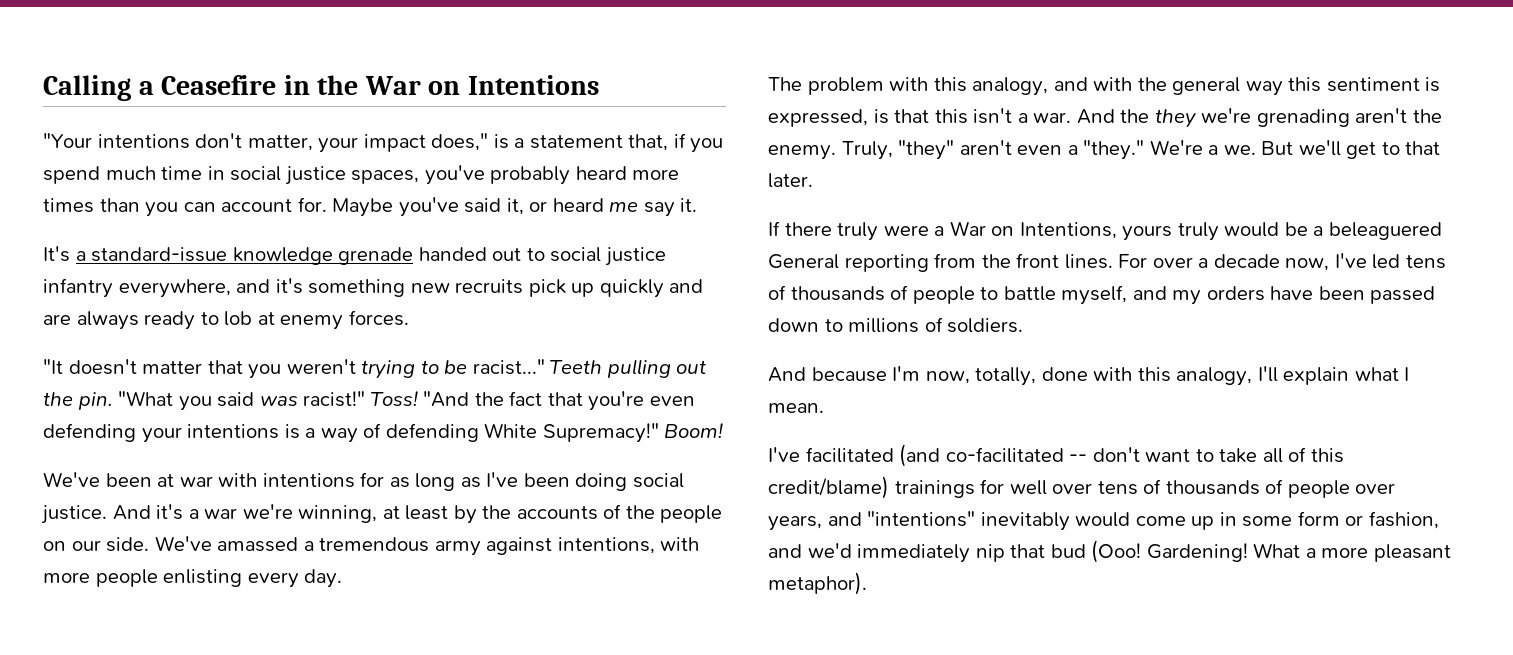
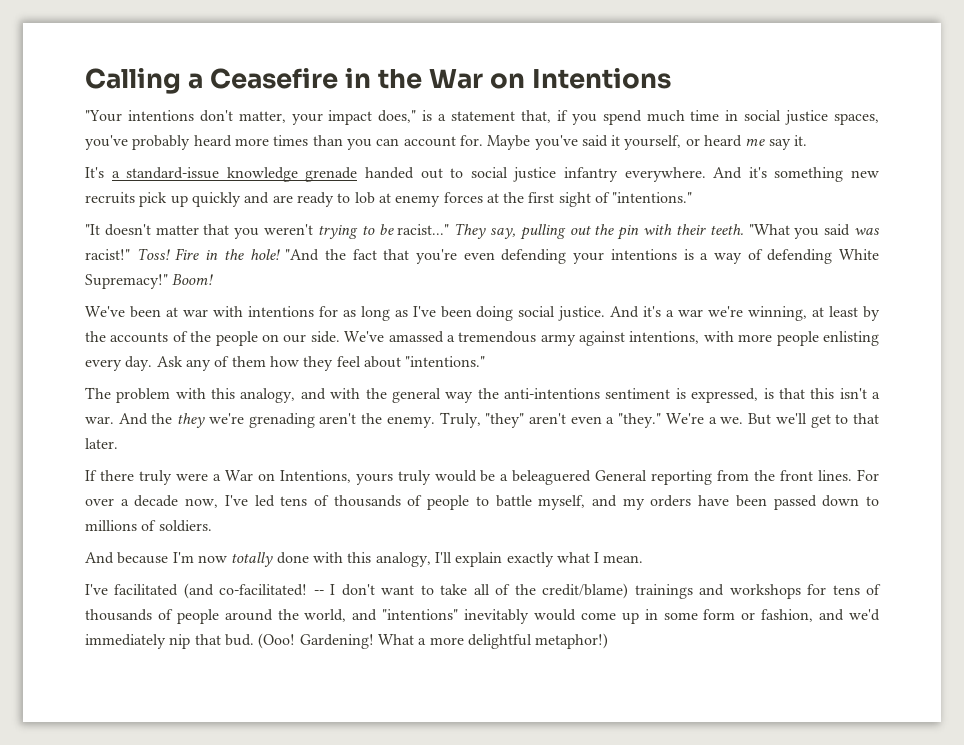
- Maybe you've said it, or heard me say it.
+ Maybe you've said it yourself, or heard me say it.
- It's a standard-issue knowledge grenade handed out to social justice infantry everywhere, and it's something new recruits pick up quickly and are always ready to lob at enemy forces.
+ It's a standard-issue knowledge grenade handed out to social justice infantry everywhere. And it's something new recruits pick up quickly and are ready to lob at enemy forces at the first sight of "intentions."
- Teeth pulling out the pin.
+ They say, pulling out the pin with their teeth.
+ Fire in the hole!
+ Ask any of them how they feel about "intentions."
- The problem with this analogy, and with the general way this sentiment is expressed, is that this isn't a war.
+ The problem with this analogy, and with the general way the anti-intentions sentiment is expressed, is that this isn't a war.
- And because I'm now, totally, done with this analogy, I'll explain what I mean.
+ And because I'm now totally done with this analogy, I'll explain exactly what I mean.
- I've facilitated (and co-facilitated -- don't want to take all of this credit/blame) trainings for well over tens of thousands of people over years, and "intentions" inevitably would come up in some form or fashion, and we'd immediately nip that bud (Ooo!
+ I've facilitated (and co-facilitated! -- I don't want to take all of the credit/blame) trainings and workshops for tens of thousands of people around the world, and "intentions" inevitably would come up in some form or fashion, and we'd immediately nip that bud. (Ooo!
- What a more pleasant metaphor).
+ What a more delightful metaphor!)

